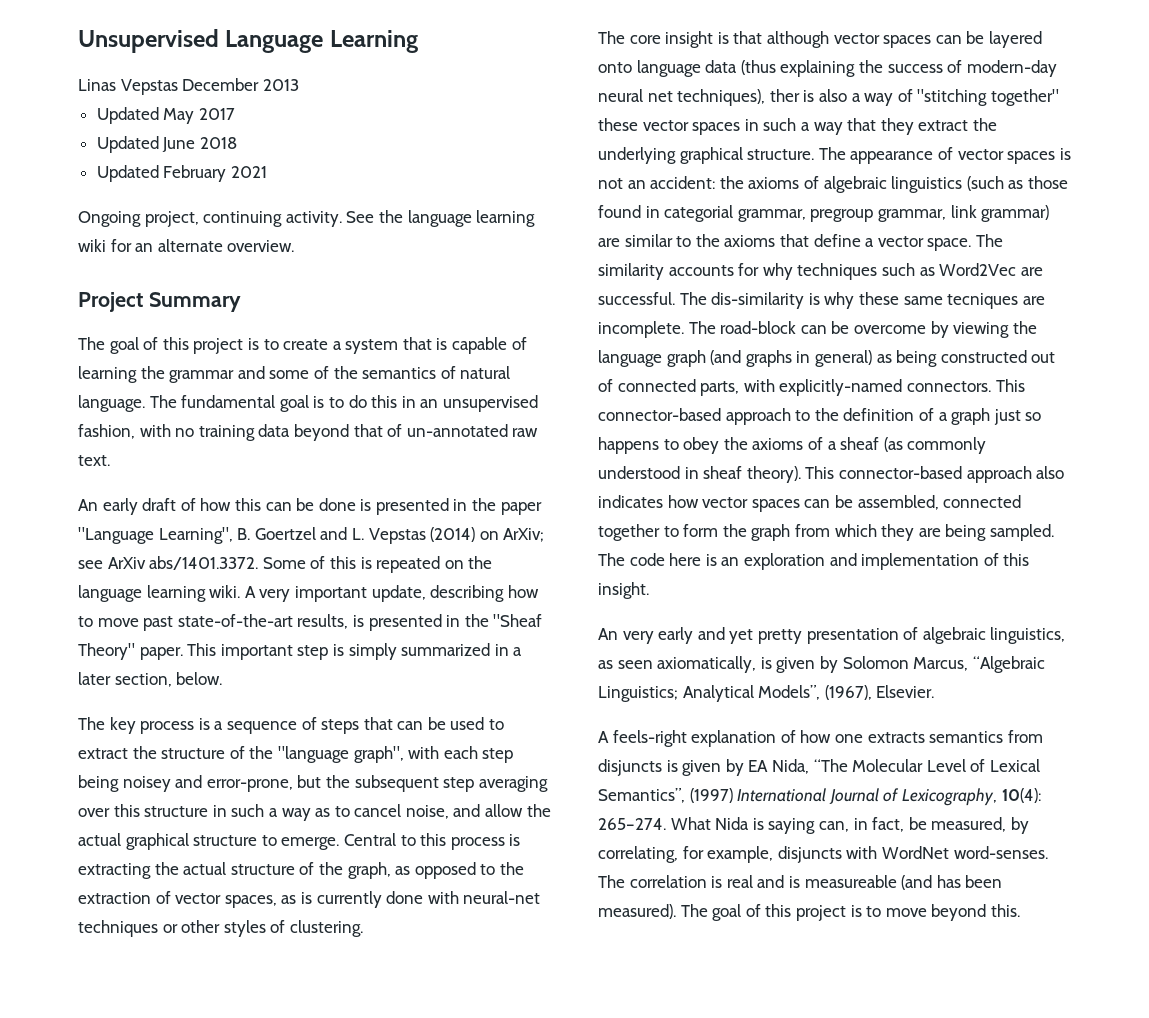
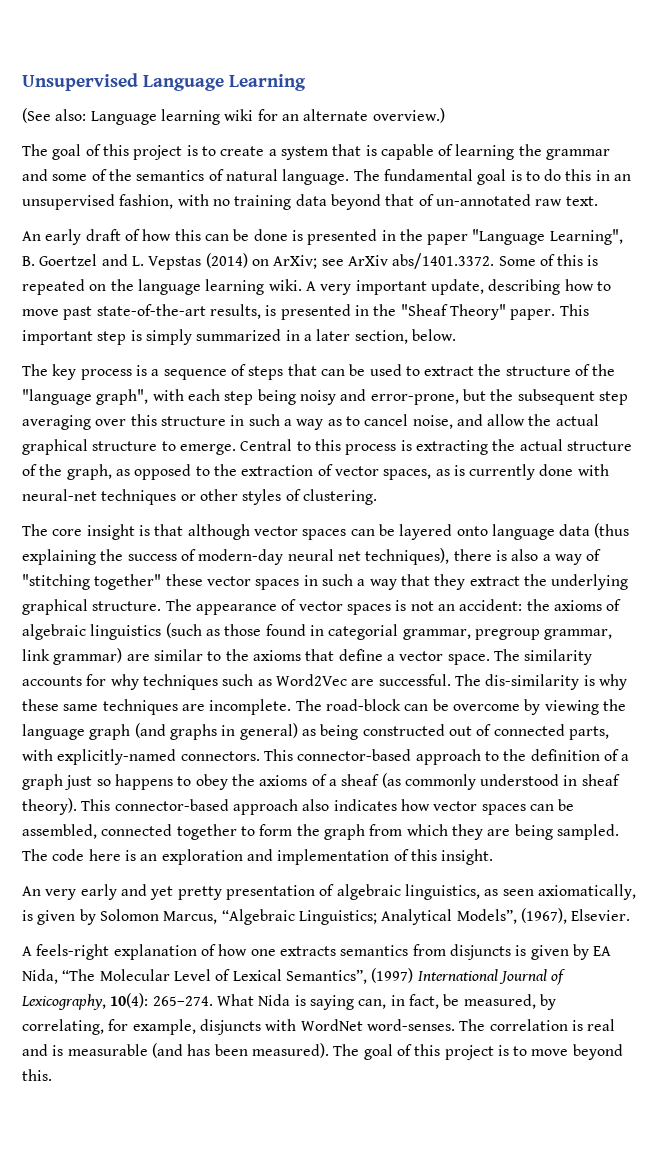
- Linas Vepstas December 2013
- Updated May 2017
- Updated June 2018
- Updated February 2021
- Ongoing project, continuing activity. See the language learning wiki for an alternate overview.
- Project Summary
+ (See also: Language learning wiki for an alternate overview.)
- The key process is a sequence of steps that can be used to extract the structure of the "language graph", with each step being noisey and error-prone, but the subsequent step averaging over this structure in such a way as to cancel noise, and allow the actual graphical structure to emerge.
+ The key process is a sequence of steps that can be used to extract the structure of the "language graph", with each step being noisy and error-prone, but the subsequent step averaging over this structure in such a way as to cancel noise, and allow the actual graphical structure to emerge.
- The core insight is that although vector spaces can be layered onto language data (thus explaining the success of modern-day neural net techniques), ther is also a way of "stitching together" these vector spaces in such a way that they extract the underlying graphical structure.
+ The core insight is that although vector spaces can be layered onto language data (thus explaining the success of modern-day neural net techniques), there is also a way of "stitching together" these vector spaces in such a way that they extract the underlying graphical structure.
- The dis-similarity is why these same tecniques are incomplete.
+ The dis-similarity is why these same techniques are incomplete.
- The correlation is real and is measureable (and has been measured).
+ The correlation is real and is measurable (and has been measured).

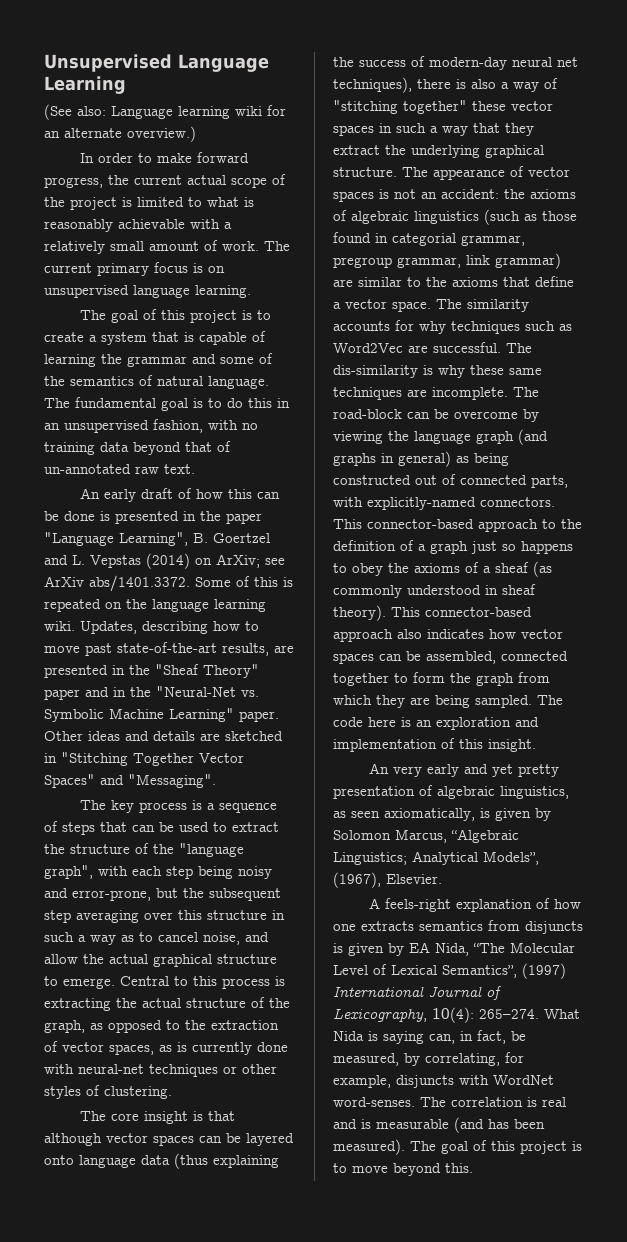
+ In order to make forward progress, the current actual scope of the project is limited to what is reasonably achievable with a relatively small amount of work. The current primary focus is on unsupervised language learning.
- A very important update, describing how to move past state-of-the-art results, is presented in the "Sheaf Theory" paper. This important step is simply summarized in a later section, below.
+ Updates, describing how to move past state-of-the-art results, are presented in the "Sheaf Theory" paper and in the "Neural-Net vs. Symbolic Machine Learning" paper. Other ideas and details are sketched in "Stitching Together Vector Spaces" and "Messaging".

